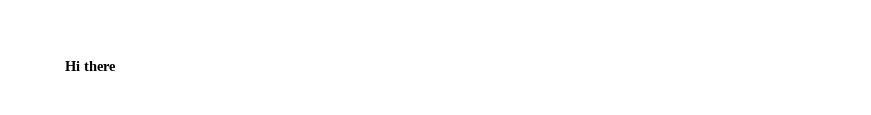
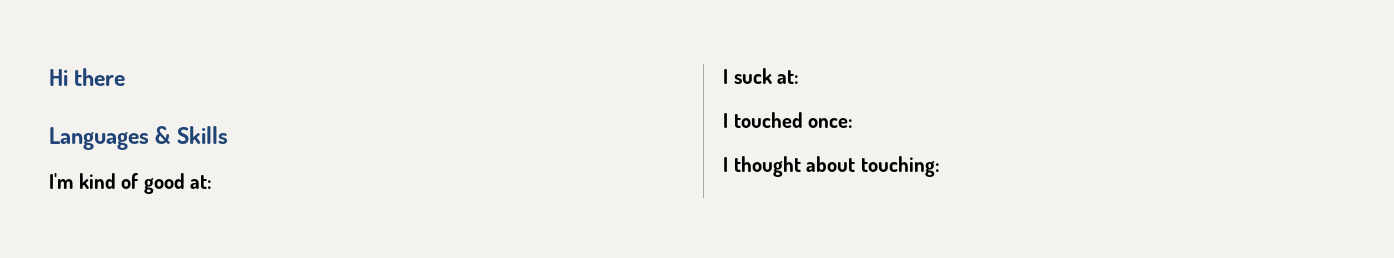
+ Languages & Skills
+ I'm kind of good at:
+ I suck at:
+ I touched once:
+ I thought about touching:

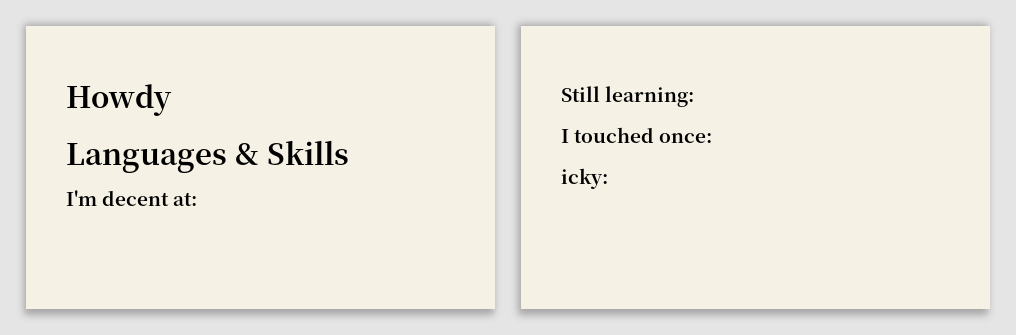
- Hi there
+ Howdy
- I'm kind of good at:
- I suck at:
+ I'm decent at:
+ Still learning:
- I thought about touching:
+ icky:

